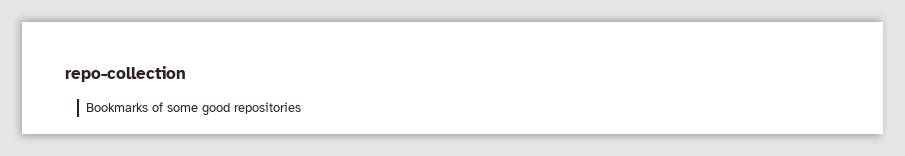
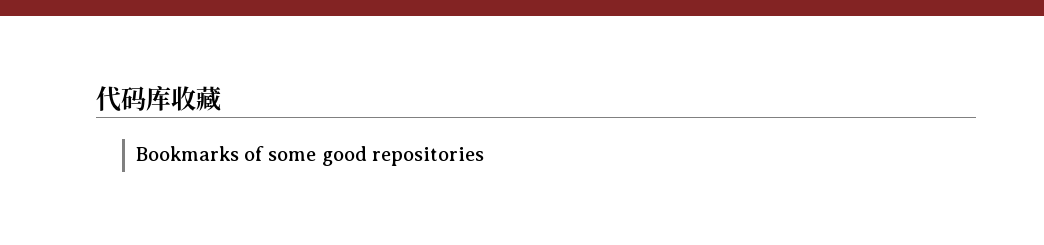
- repo-collection
+ 代码库收藏

